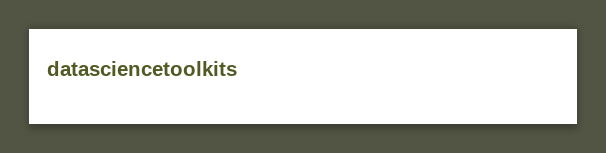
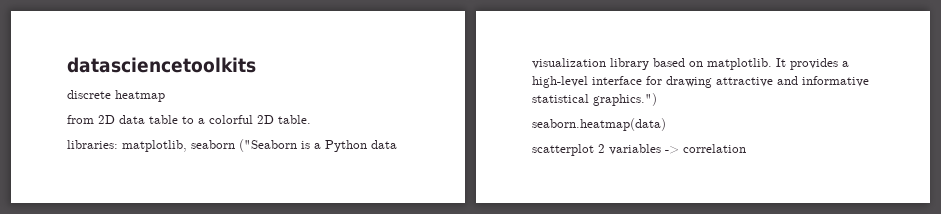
+ discrete heatmap
+ from 2D data table to a colorful 2D table.
+ libraries: matplotlib, seaborn ("Seaborn is a Python data visualization library based on matplotlib. It provides a high-level interface for drawing attractive and informative statistical graphics.")
+ seaborn.heatmap(data)
+ scatterplot 2 variables -> correlation

